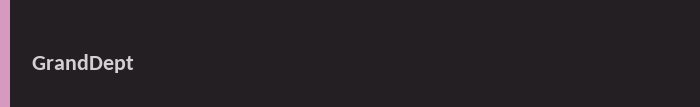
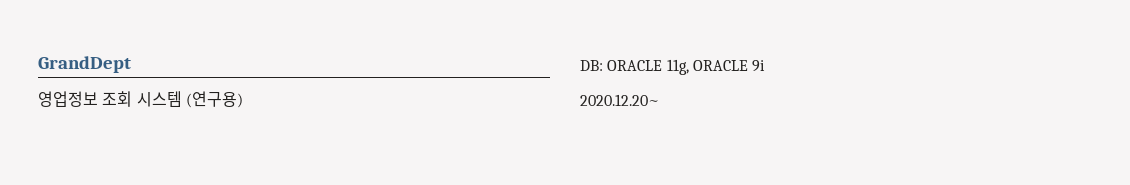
+ 영업정보 조회 시스템 (연구용)
+ DB: ORACLE 11g, ORACLE 9i
+ 2020.12.20~

